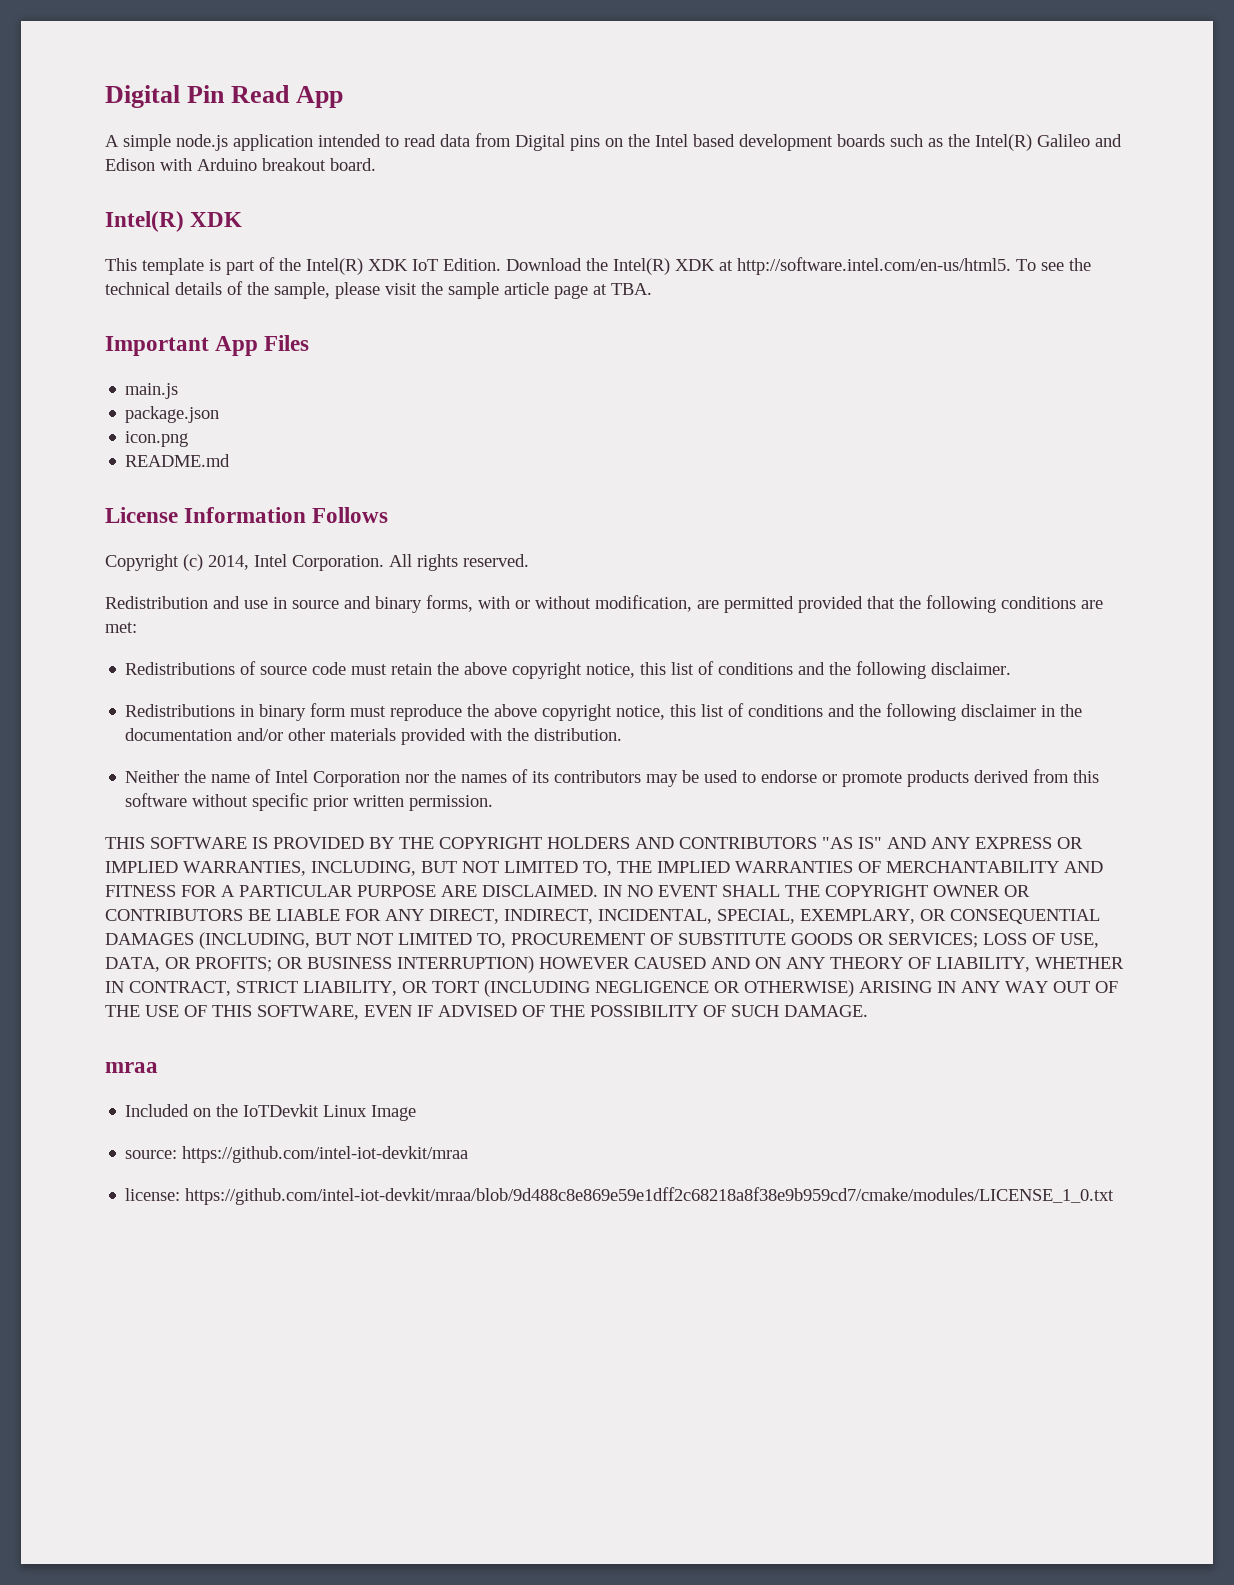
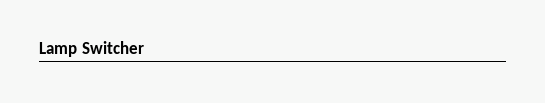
- Digital Pin Read App
- A simple node.js application intended to read data from Digital pins on the Intel based development boards such as the Intel(R) Galileo and Edison with Arduino breakout board.
- Intel(R) XDK
- This template is part of the Intel(R) XDK IoT Edition. Download the Intel(R) XDK at http://software.intel.com/en-us/html5. To see the technical details of the sample, please visit the sample article page at TBA.
- Important App Files
- main.js
- package.json
- icon.png
- README.md
- License Information Follows
- Copyright (c) 2014, Intel Corporation. All rights reserved.
- Redistribution and use in source and binary forms, with or without modification, are permitted provided that the following conditions are met:
- Redistributions of source code must retain the above copyright notice, this list of conditions and the following disclaimer.
- Redistributions in binary form must reproduce the above copyright notice, this list of conditions and the following disclaimer in the documentation and/or other materials provided with the distribution.
- Neither the name of Intel Corporation nor the names of its contributors may be used to endorse or promote products derived from this software without specific prior written permission.
- THIS SOFTWARE IS PROVIDED BY THE COPYRIGHT HOLDERS AND CONTRIBUTORS "AS IS" AND ANY EXPRESS OR IMPLIED WARRANTIES, INCLUDING, BUT NOT LIMITED TO, THE IMPLIED WARRANTIES OF MERCHANTABILITY AND FITNESS FOR A PARTICULAR PURPOSE ARE DISCLAIMED. IN NO EVENT SHALL THE COPYRIGHT OWNER OR CONTRIBUTORS BE LIABLE FOR ANY DIRECT, INDIRECT, INCIDENTAL, SPECIAL, EXEMPLARY, OR CONSEQUENTIAL DAMAGES (INCLUDING, BUT NOT LIMITED TO, PROCUREMENT OF SUBSTITUTE GOODS OR SERVICES; LOSS OF USE, DATA, OR PROFITS; OR BUSINESS INTERRUPTION) HOWEVER CAUSED AND ON ANY THEORY OF LIABILITY, WHETHER IN CONTRACT, STRICT LIABILITY, OR TORT (INCLUDING NEGLIGENCE OR OTHERWISE) ARISING IN ANY WAY OUT OF THE USE OF THIS SOFTWARE, EVEN IF ADVISED OF THE POSSIBILITY OF SUCH DAMAGE.
- mraa
- Included on the IoTDevkit Linux Image
- source: https://github.com/intel-iot-devkit/mraa
- license: https://github.com/intel-iot-devkit/mraa/blob/9d488c8e869e59e1dff2c68218a8f38e9b959cd7/cmake/modules/LICENSE_1_0.txt
+ Lamp Switcher

